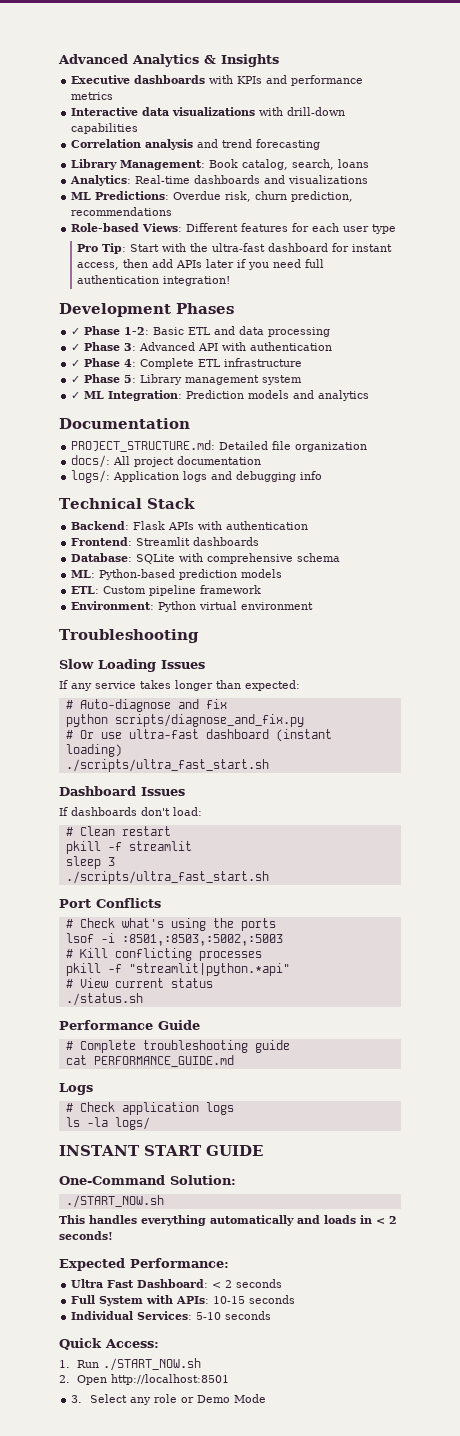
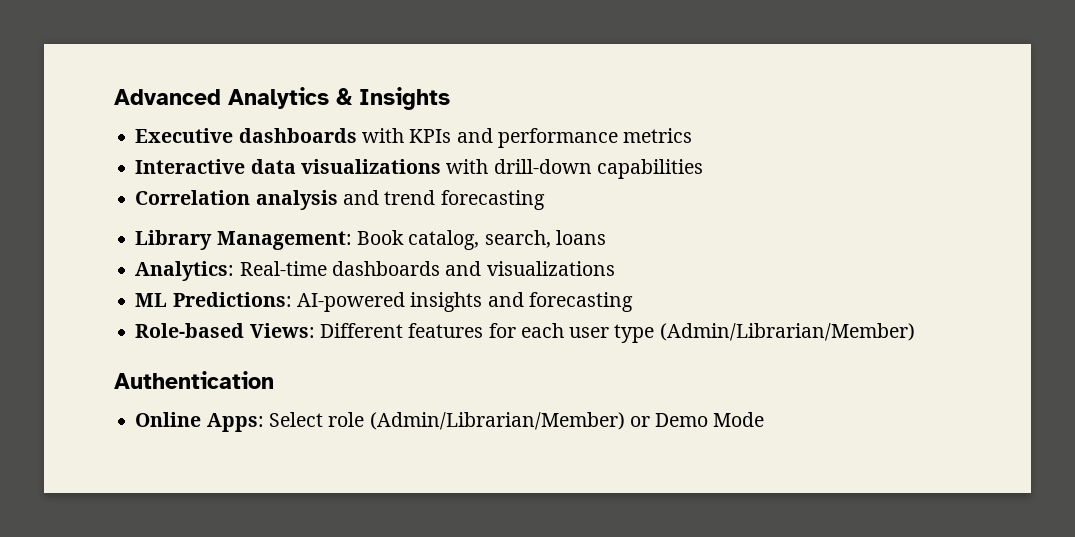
- ML Predictions: Overdue risk, churn prediction, recommendations
+ ML Predictions: AI-powered insights and forecasting
- Role-based Views: Different features for each user type
- Pro Tip: Start with the ultra-fast dashboard for instant access, then add APIs later if you need full authentication integration!
- Development Phases
- ✓ Phase 1-2: Basic ETL and data processing
- ✓ Phase 3: Advanced API with authentication
- ✓ Phase 4: Complete ETL infrastructure
- ✓ Phase 5: Library management system
- ✓ ML Integration: Prediction models and analytics
- Documentation
- PROJECT_STRUCTURE.md: Detailed file organization
- docs/: All project documentation
- logs/: Application logs and debugging info
- Technical Stack
- Backend: Flask APIs with authentication
- Frontend: Streamlit dashboards
- Database: SQLite with comprehensive schema
- ML: Python-based prediction models
- ETL: Custom pipeline framework
- Environment: Python virtual environment
- Troubleshooting
- Slow Loading Issues
- If any service takes longer than expected:
- # Auto-diagnose and fix
- python scripts/diagnose_and_fix.py
- # Or use ultra-fast dashboard (instant loading)
- ./scripts/ultra_fast_start.sh
- Dashboard Issues
- If dashboards don't load:
- # Clean restart
- pkill -f streamlit
- sleep 3
- ./scripts/ultra_fast_start.sh
- Port Conflicts
- # Check what's using the ports
- lsof -i :8501,:8503,:5002,:5003
- # Kill conflicting processes
- pkill -f "streamlit|python.*api"
- # View current status
- ./status.sh
- Performance Guide
- # Complete troubleshooting guide
- cat PERFORMANCE_GUIDE.md
- Logs
- # Check application logs
- ls -la logs/
- INSTANT START GUIDE
- One-Command Solution:
- ./START_NOW.sh
- This handles everything automatically and loads in < 2 seconds!
- Expected Performance:
- Ultra Fast Dashboard: < 2 seconds
- Full System with APIs: 10-15 seconds
- Individual Services: 5-10 seconds
- Quick Access:
- 1. Run ./START_NOW.sh
- 2. Open http://localhost:8501
- 3. Select any role or Demo Mode
+ Role-based Views: Different features for each user type (Admin/Librarian/Member)
+ Authentication
+ Online Apps: Select role (Admin/Librarian/Member) or Demo Mode

